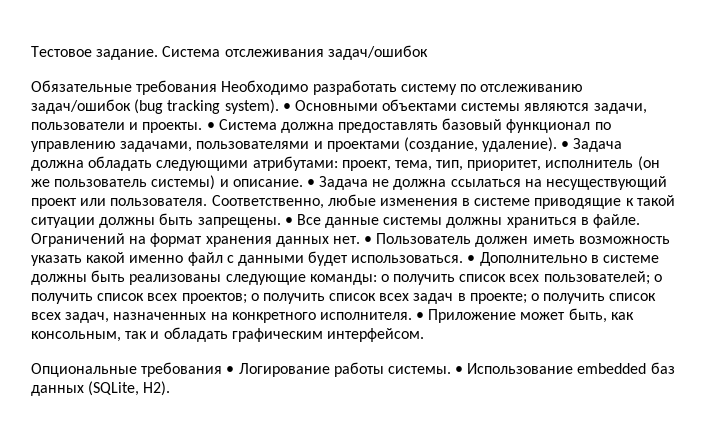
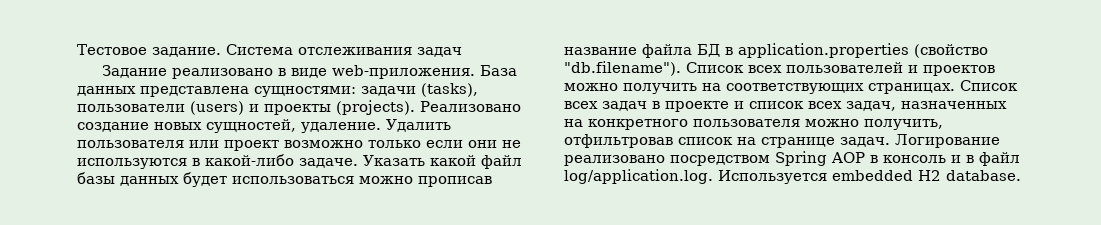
- Система отслеживания задач/ошибок
- Обязательные требования Необходимо разработать систему по отслеживанию задач/ошибок (bug tracking system). • Основными объектами системы являются задачи, пользователи и проекты. • Система должна предоставлять базовый функционал по управлению задачами, пользователями и проектами (создание, удаление). • Задача должна обладать следующими атрибутами: проект, тема, тип, приоритет, исполнитель (он же пользователь системы) и описание. • Задача не должна ссылаться на несуществующий проект или пользователя. Соответственно, любые изменения в системе приводящие к такой ситуации должны быть запрещены. • Все данные системы должны храниться в файле. Ограничений на формат хранения данных нет. • Пользователь должен иметь возможность указать какой именно файл с данными будет использоваться. • Дополнительно в системе должны быть реализованы следующие команды: o получить список всех пользователей; o получить список всех проектов; o получить список всех задач в проекте; o получить список всех задач, назначенных на конкретного исполнителя. • Приложение может быть, как консольным, так и обладать графическим интерфейсом.
- Опциональные требования • Логирование работы системы. • Использование embedded баз данных (SQLite, H2).
+ Система отслеживания задач
+ Задание реализовано в виде web-приложения. База данных представлена сущностями: задачи (tasks), пользователи (users) и проекты (projects). Реализовано создание новых сущностей, удаление. Удалить пользователя или проект возможно только если они не используются в какой-либо задаче. Указать какой файл базы данных будет использоваться можно прописав название файла БД в application.properties (свойство "db.filename"). Список всех пользователей и проектов можно получить на соответствующих страницах. Список всех задач в проекте и список всех задач, назначенных на конкретного пользователя можно получить, отфильтровав список на странице задач. Логирование реализовано посредством Spring AOP в консоль и в файл log/application.log. Используется embedded H2 database.

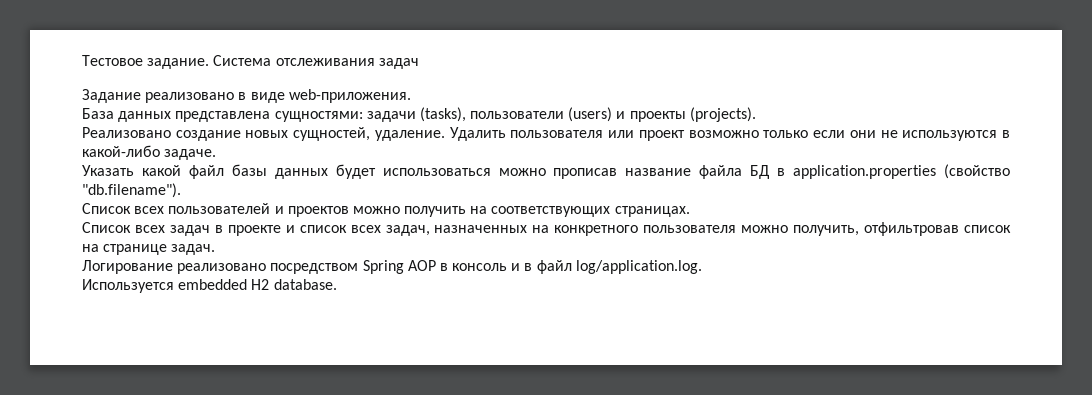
- Задание реализовано в виде web-приложения. База данных представлена сущностями: задачи (tasks), пользователи (users) и проекты (projects). Реализовано создание новых сущностей, удаление.
+ Задание реализовано в виде web-приложения.
+ База данных представлена сущностями: задачи (tasks), пользователи (users) и проекты (projects).
+ Реализовано создание новых сущностей, удаление.
- Удалить пользователя или проект возможно только если они не используются в какой-либо задаче. Указать какой файл базы данных будет использоваться можно прописав название файла БД в application.properties (свойство "db.filename"). Список всех пользователей и проектов можно получить на соответствующих страницах. Список всех задач в проекте и список всех задач, назначенных на конкретного пользователя можно получить, отфильтровав список на странице задач. Логирование реализовано посредством Spring AOP в консоль и в файл log/application.log. Используется embedded H2 database.
+ Удалить пользователя или проект возможно только если они не используются в какой-либо задаче.
+ Указать какой файл базы данных будет использоваться можно прописав название файла БД в application.properties (свойство "db.filename").
+ Список всех пользователей и проектов можно получить на соответствующих страницах.
+ Список всех задач в проекте и список всех задач, назначенных на конкретного пользователя можно получить, отфильтровав список на странице задач.
+ Логирование реализовано посредством Spring AOP в консоль и в файл log/application.log.
+ Используется embedded H2 database.

